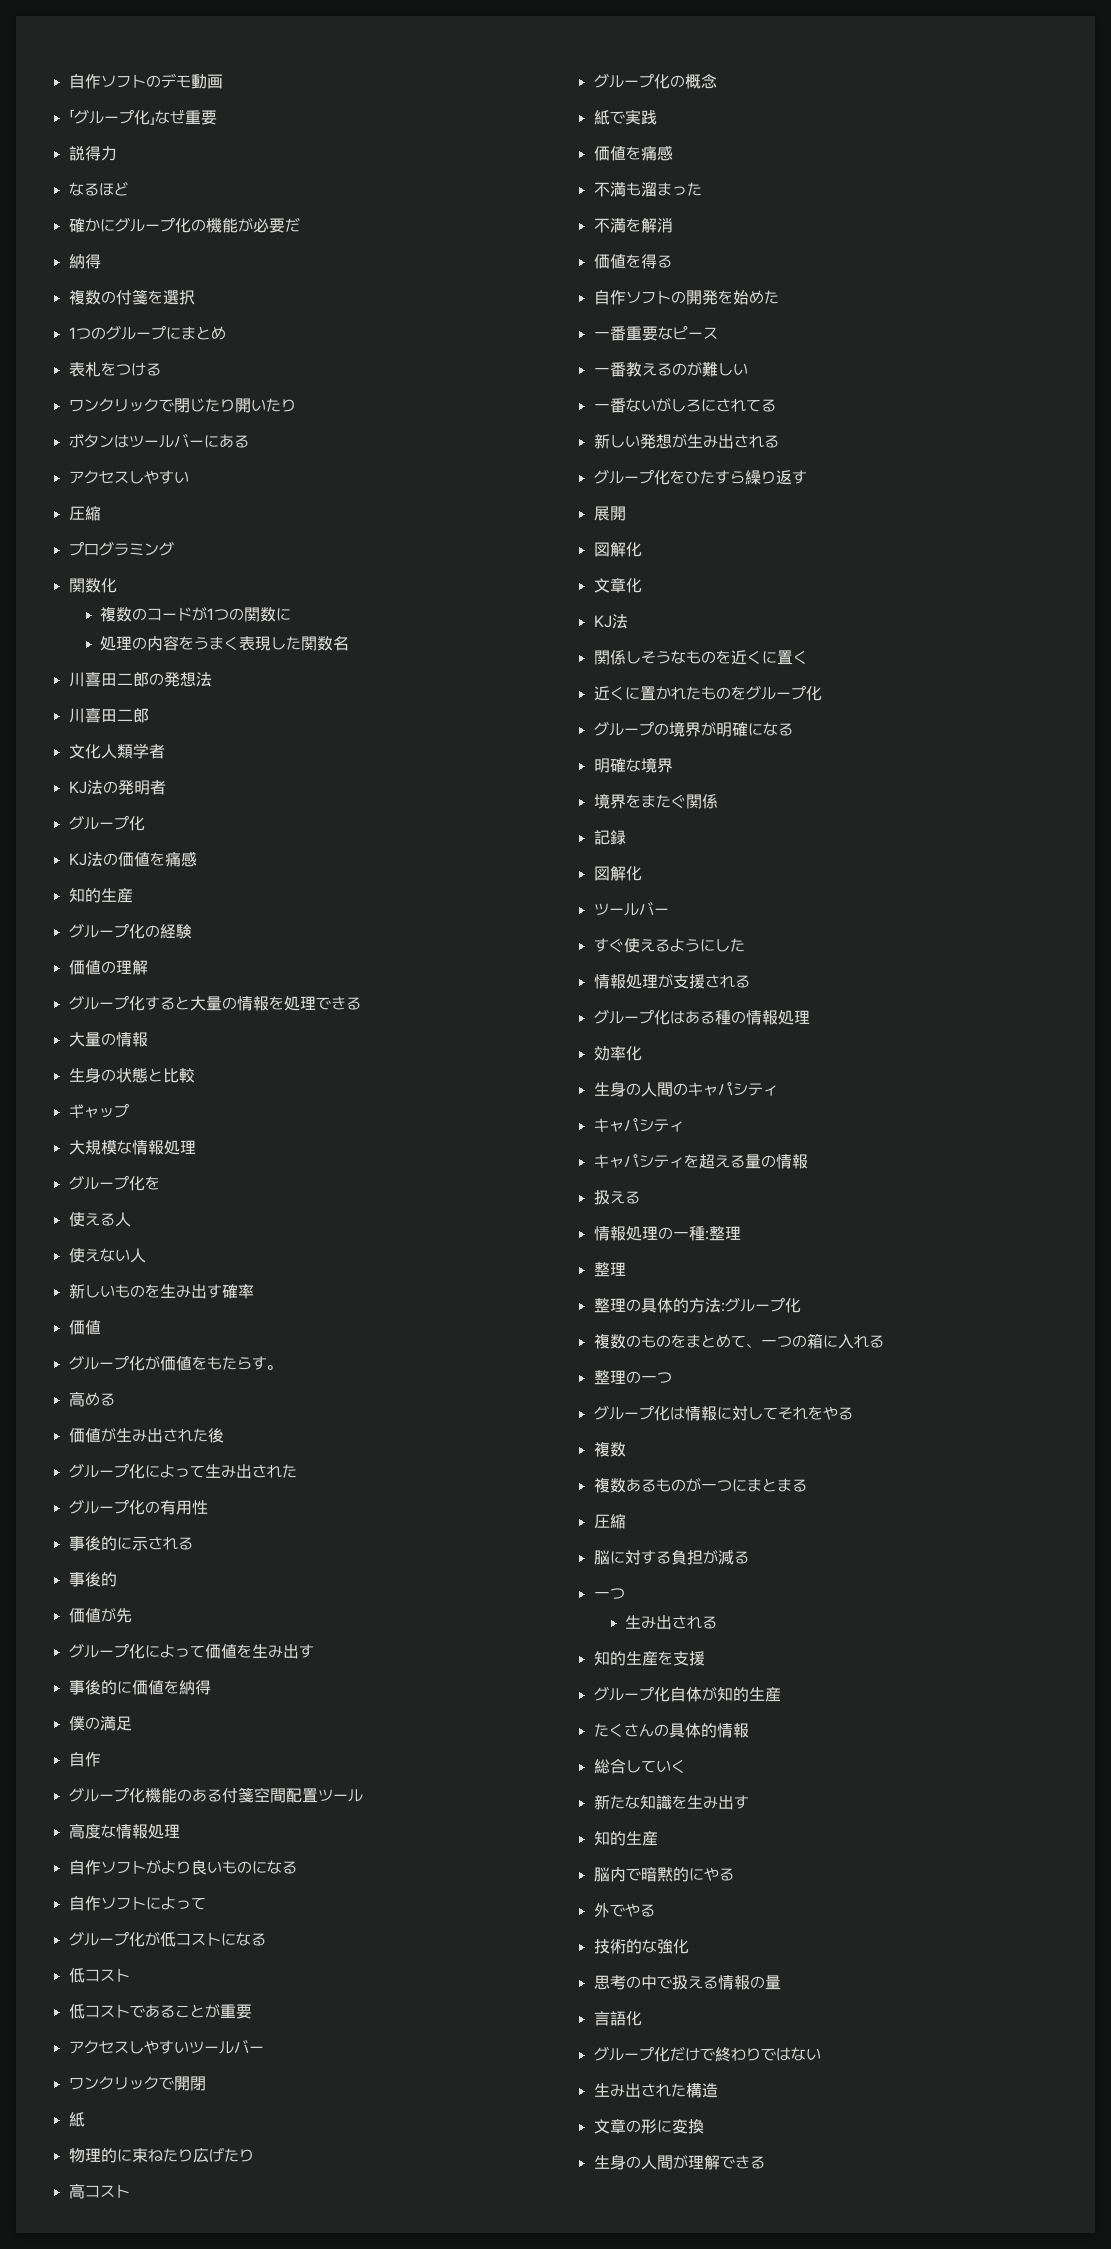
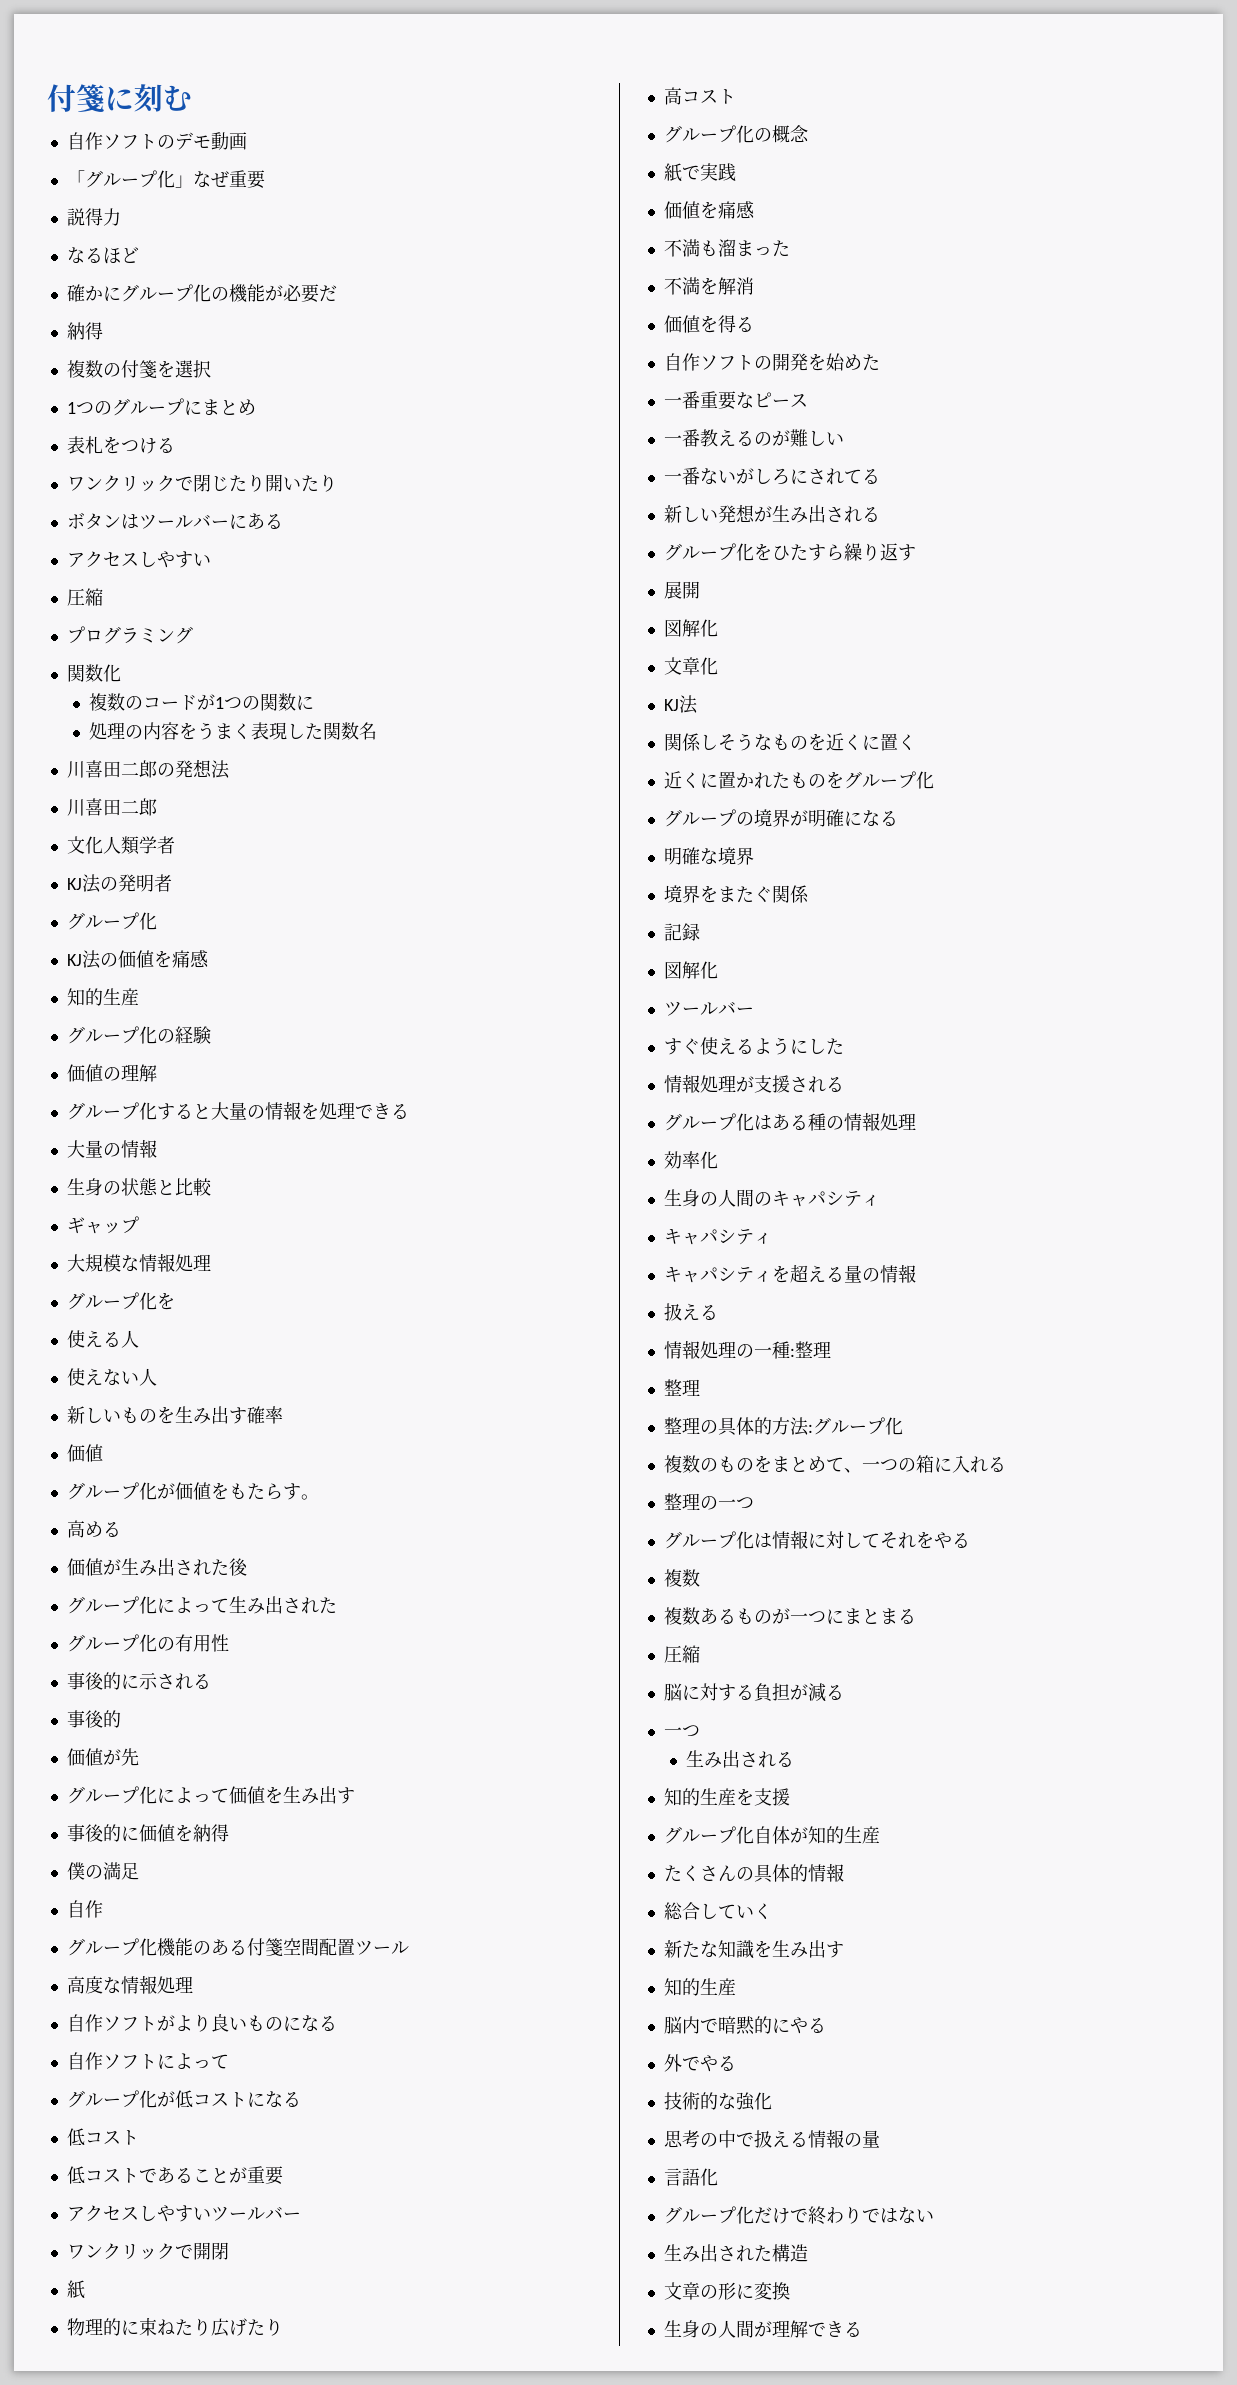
+ 付箋に刻む

